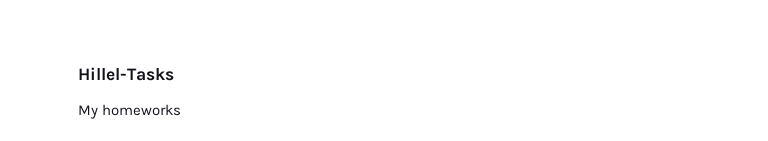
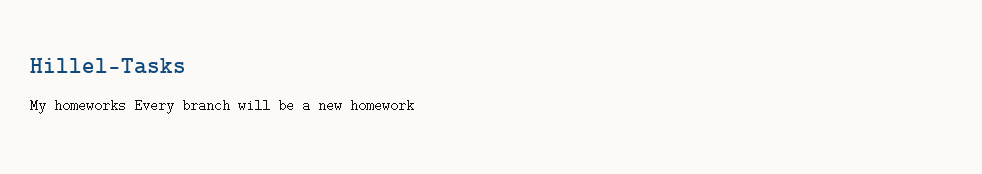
- My homeworks
+ My homeworks Every branch will be a new homework

